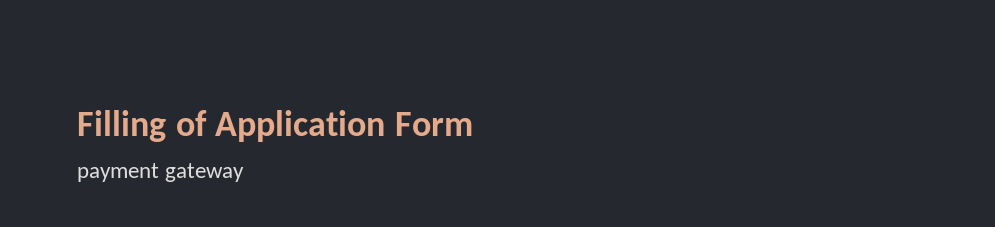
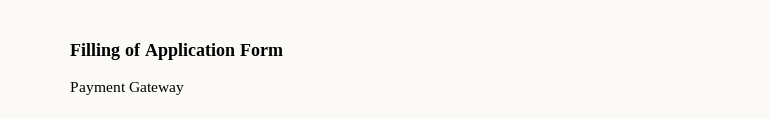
- payment gateway
+ Payment Gateway

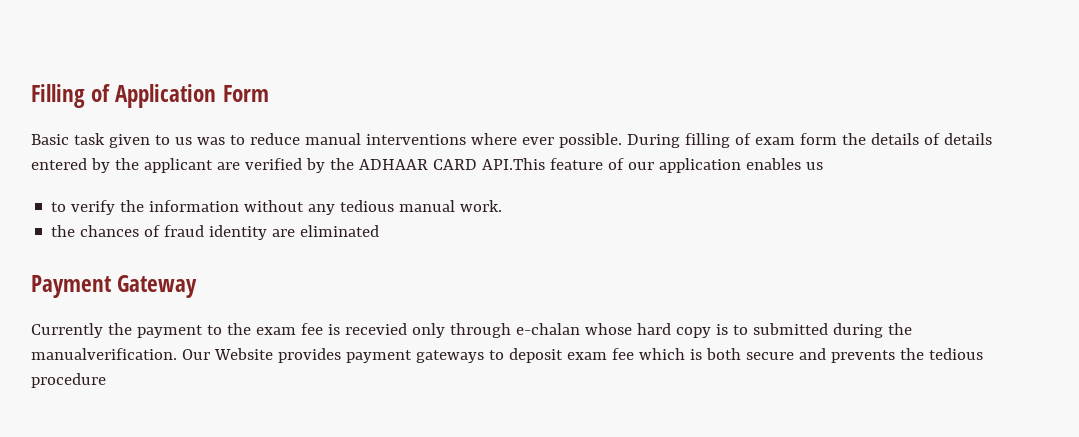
+ Basic task given to us was to reduce manual interventions where ever possible. During filling of exam form the details of details entered by the applicant are verified by the ADHAAR CARD API.This feature of our application enables us
+ to verify the information without any tedious manual work.
+ the chances of fraud identity are eliminated
  Payment Gateway
+ Currently the payment to the exam fee is recevied only through e-chalan whose hard copy is to submitted during the manualverification. Our Website provides payment gateways to deposit exam fee which is both secure and prevents the tedious procedure

